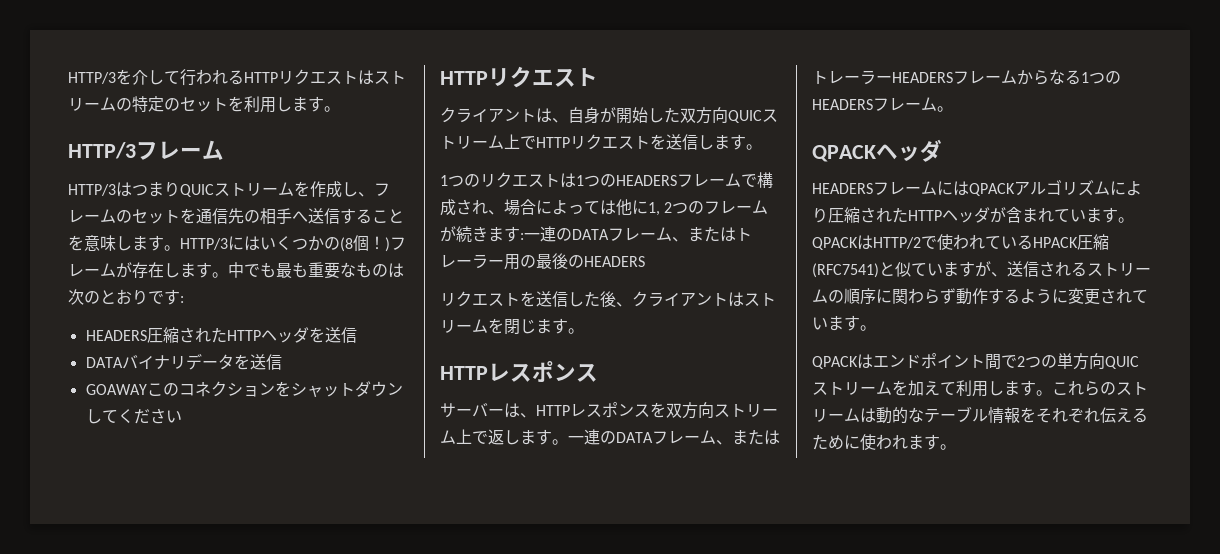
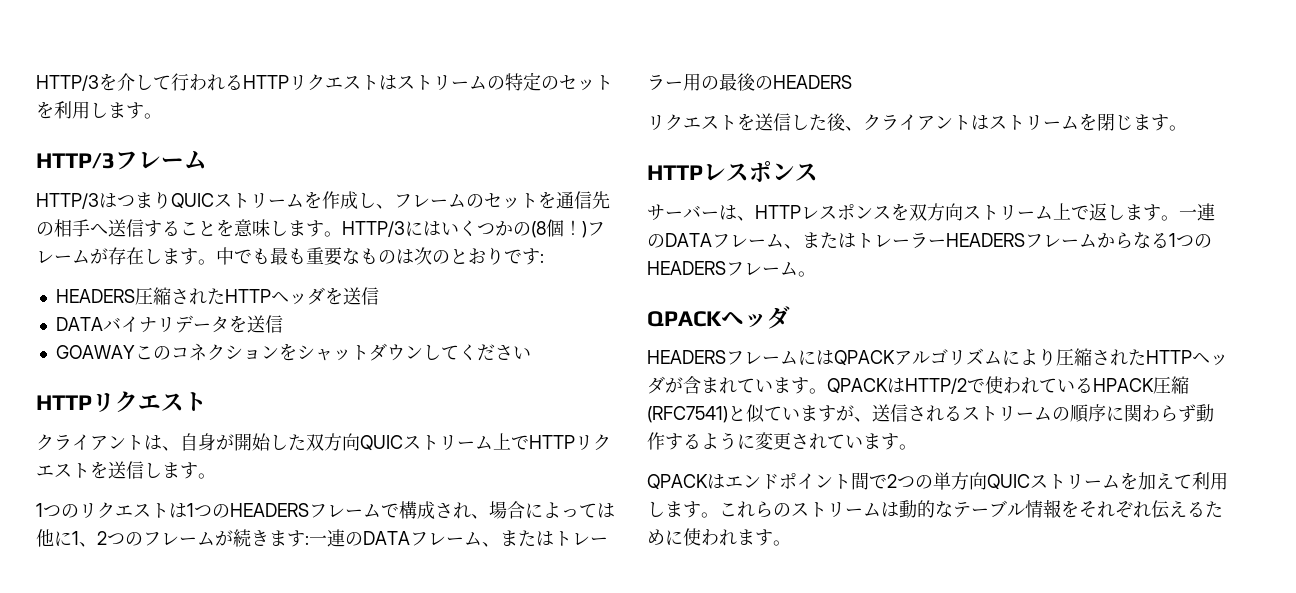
- 1つのリクエストは1つのHEADERSフレームで構成され、場合によっては他に1, 2つのフレームが続きます:一連のDATAフレーム、またはトレーラー用の最後のHEADERS
+ 1つのリクエストは1つのHEADERSフレームで構成され、場合によっては他に1、2つのフレームが続きます:一連のDATAフレーム、またはトレーラー用の最後のHEADERS

